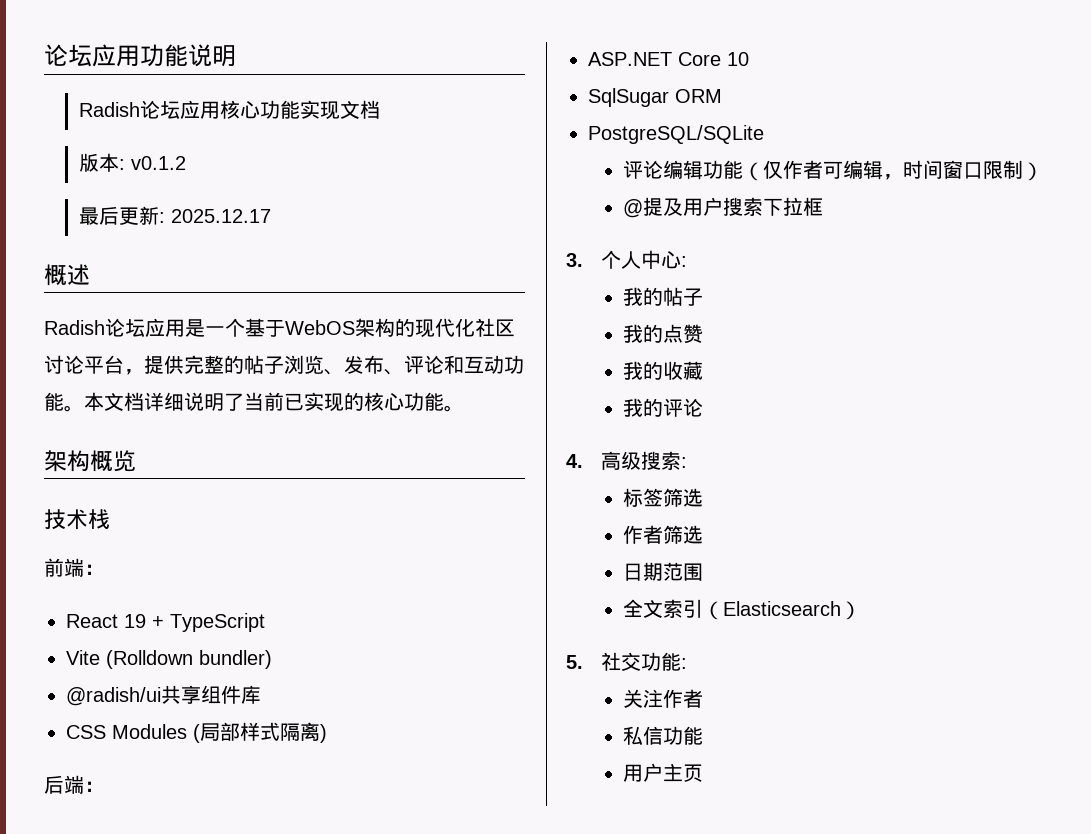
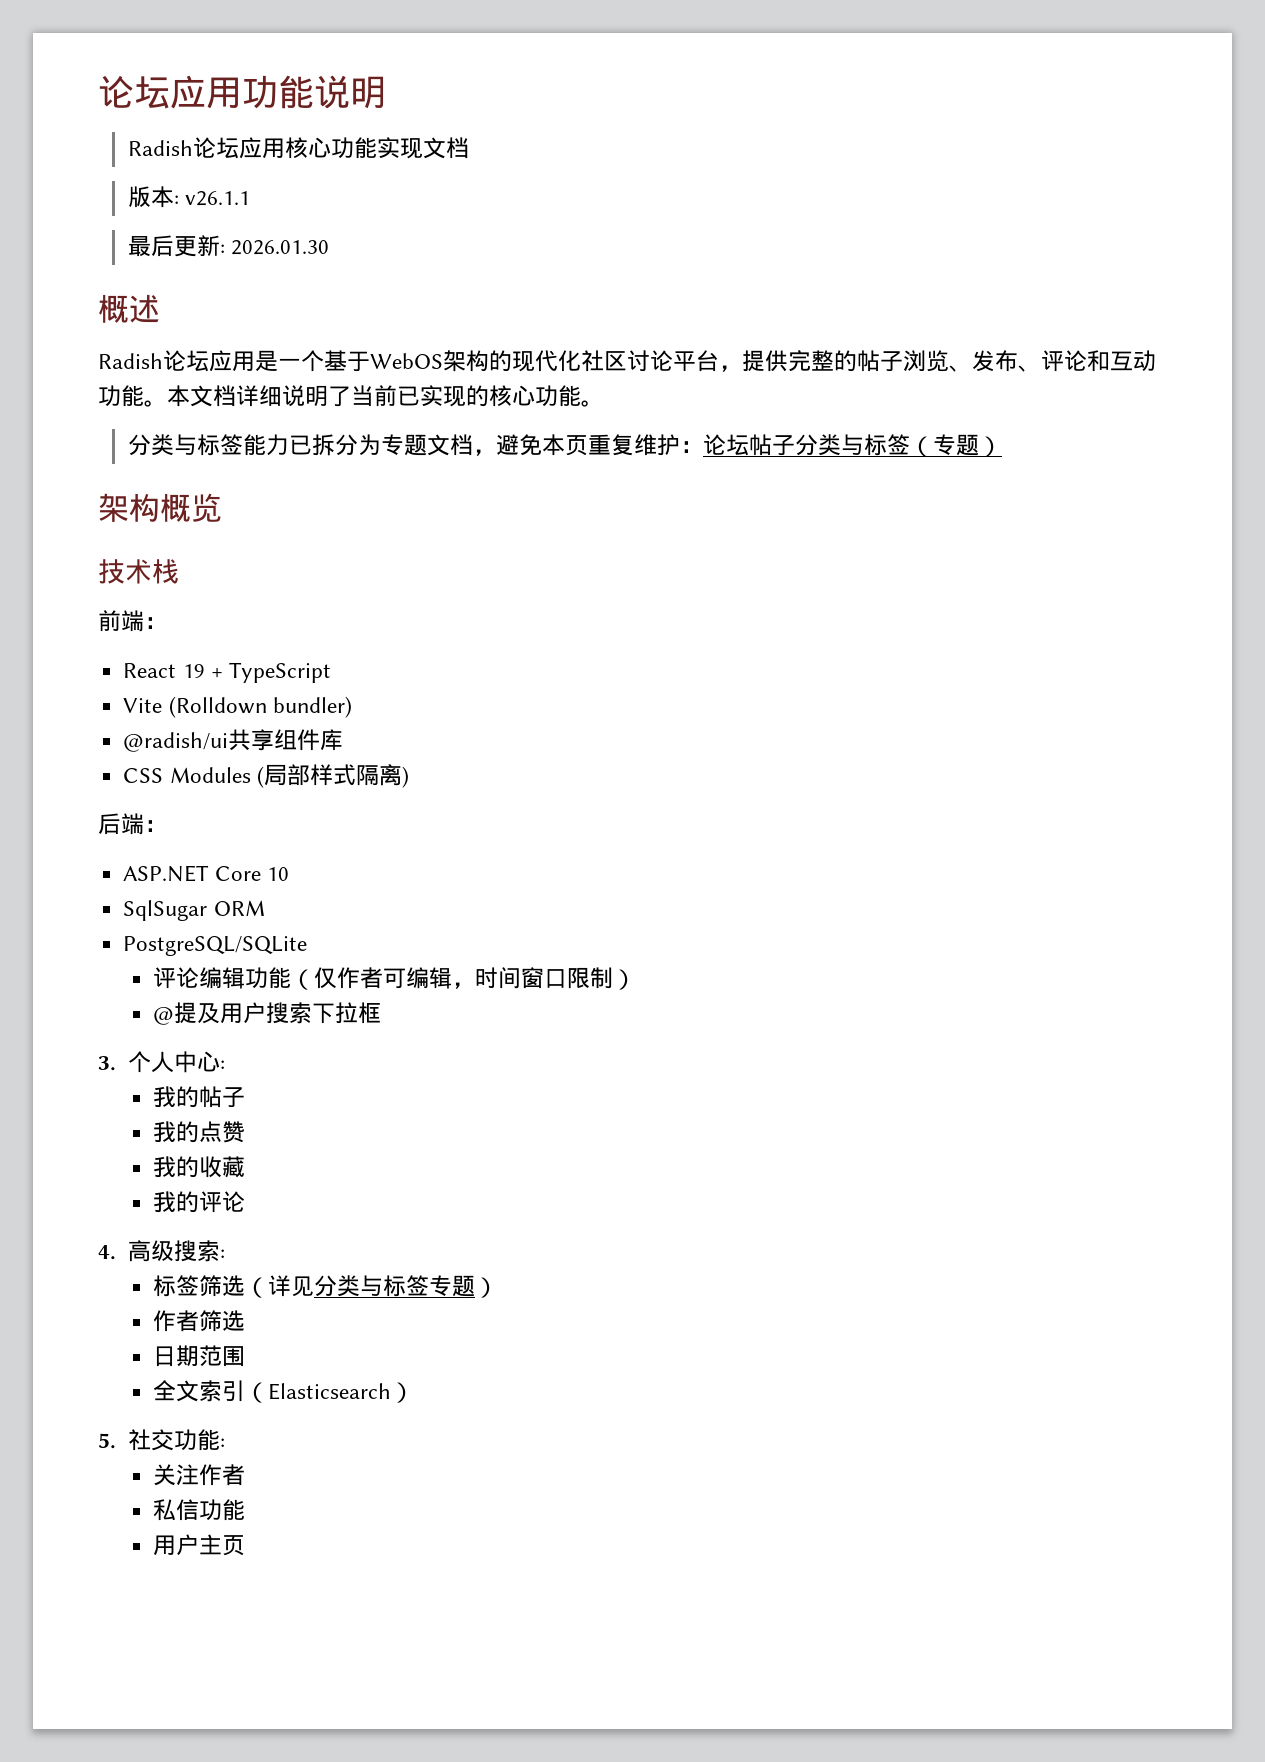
- 版本: v0.1.2
+ 版本: v26.1.1
- 最后更新: 2025.12.17
+ 最后更新: 2026.01.30
+ 分类与标签能力已拆分为专题文档，避免本页重复维护：论坛帖子分类与标签（专题）
- 标签筛选
+ 标签筛选（详见分类与标签专题）

